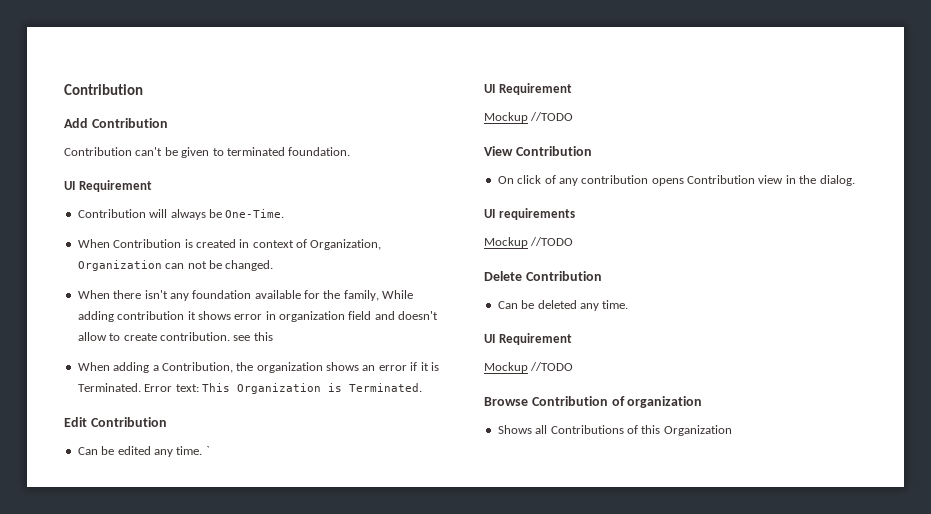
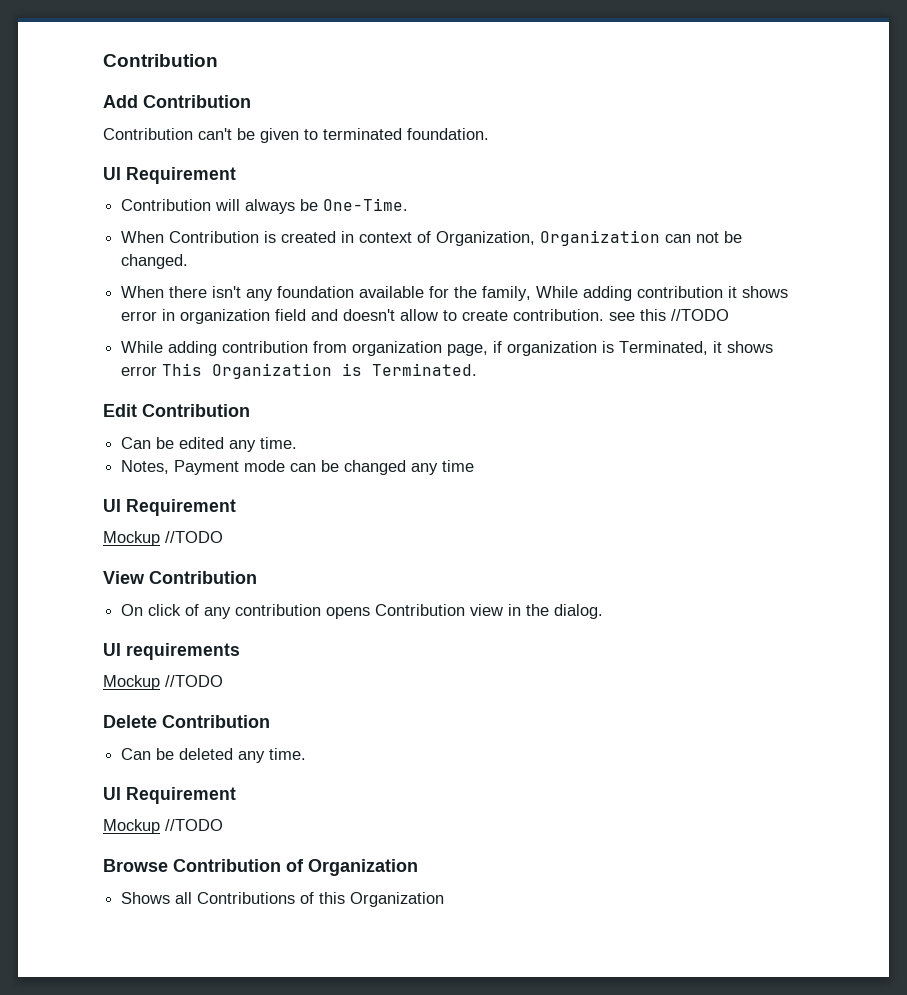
- When there isn't any foundation available for the family, While adding contribution it shows error in organization field and doesn't allow to create contribution. see this
- When adding a Contribution, the organization shows an error if it is Terminated. Error text: This Organization is Terminated.
+ When there isn't any foundation available for the family, While adding contribution it shows error in organization field and doesn't allow to create contribution. see this //TODO
+ While adding contribution from organization page, if organization is Terminated, it shows error This Organization is Terminated.
- Can be edited any time. `
+ Can be edited any time.
+ Notes, Payment mode can be changed any time
- Browse Contribution of organization
+ Browse Contribution of Organization

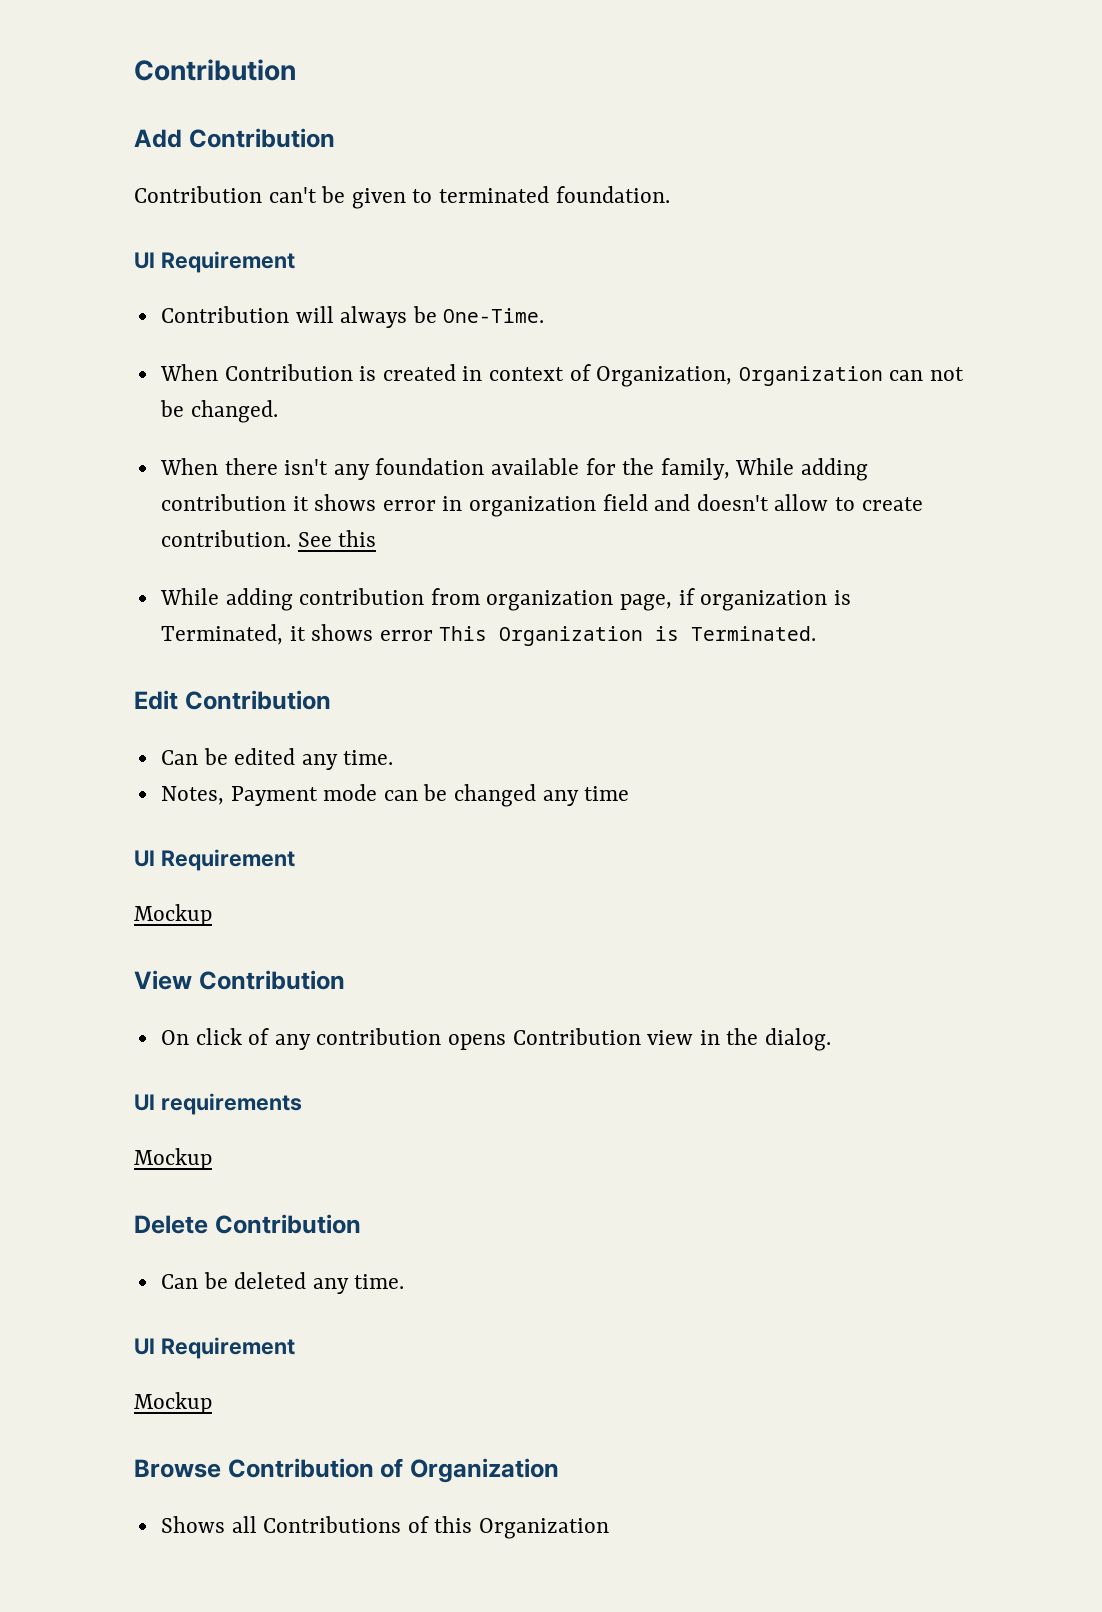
- When there isn't any foundation available for the family, While adding contribution it shows error in organization field and doesn't allow to create contribution. see this //TODO
+ When there isn't any foundation available for the family, While adding contribution it shows error in organization field and doesn't allow to create contribution. See this
  Notes, Payment mode can be changed any time
  UI Requirement
- Mockup //TODO
+ Mockup
  UI requirements
- Mockup //TODO
+ Mockup
  Can be deleted any time.
  UI Requirement
- Mockup //TODO
+ Mockup

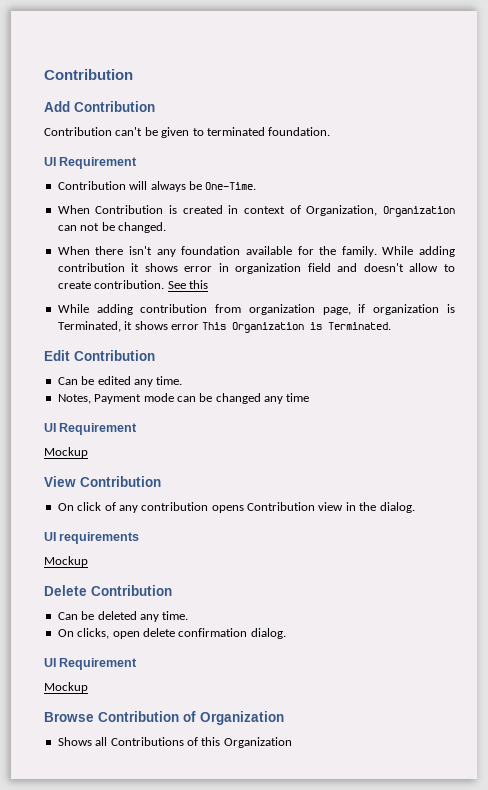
- When there isn't any foundation available for the family, While adding contribution it shows error in organization field and doesn't allow to create contribution.
+ When there isn't any foundation available for the family. While adding contribution it shows error in organization field and doesn't allow to create contribution.
+ On clicks, open delete confirmation dialog.

